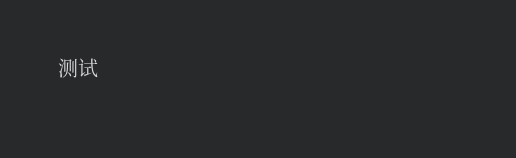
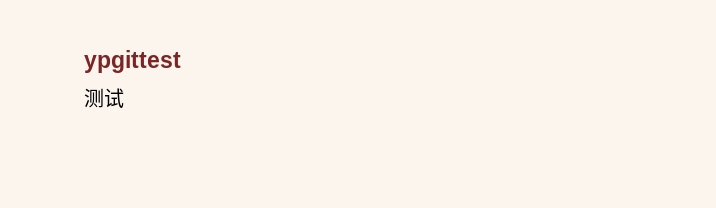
+ ypgittest

